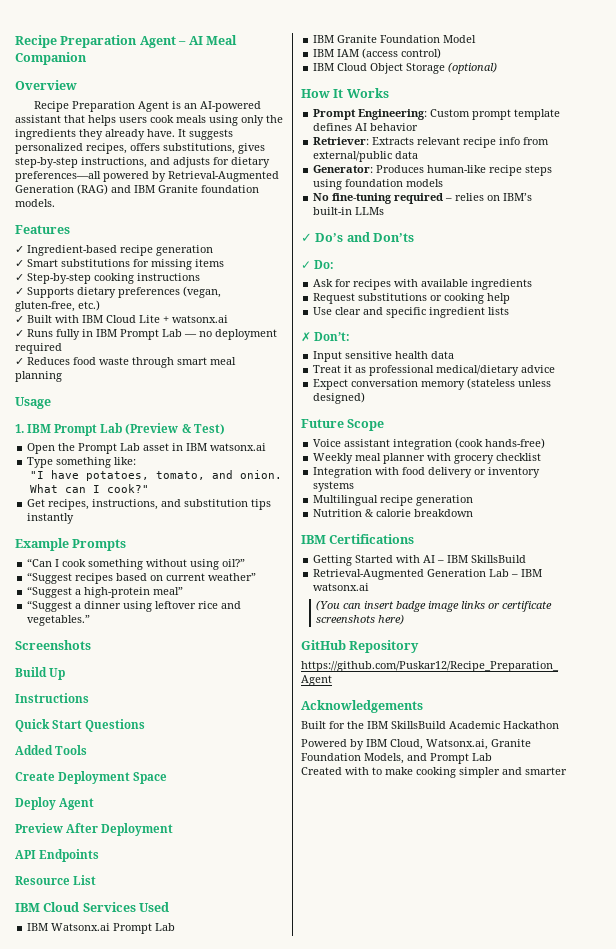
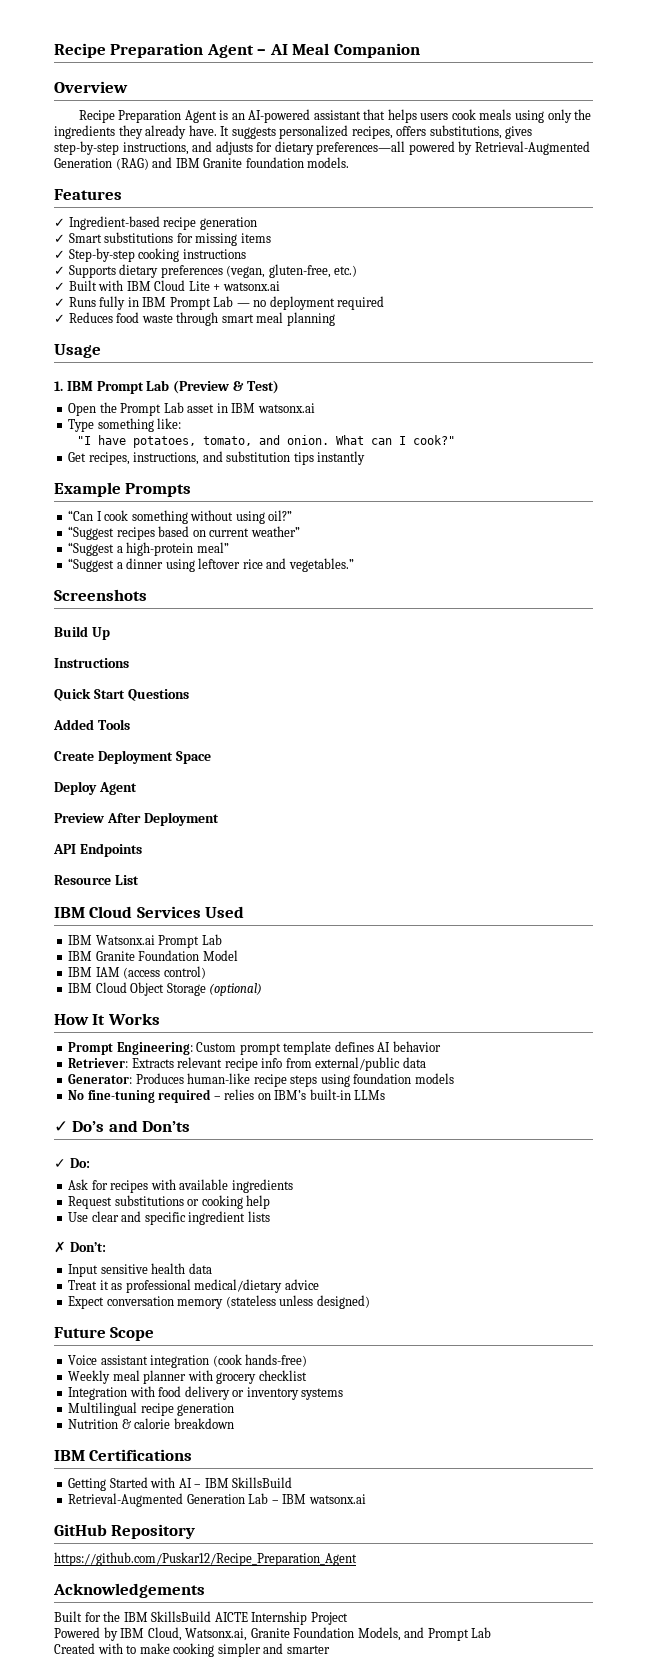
- (You can insert badge image links or certificate screenshots here)
- Built for the IBM SkillsBuild Academic Hackathon
+ Built for the IBM SkillsBuild AICTE Internship Project

